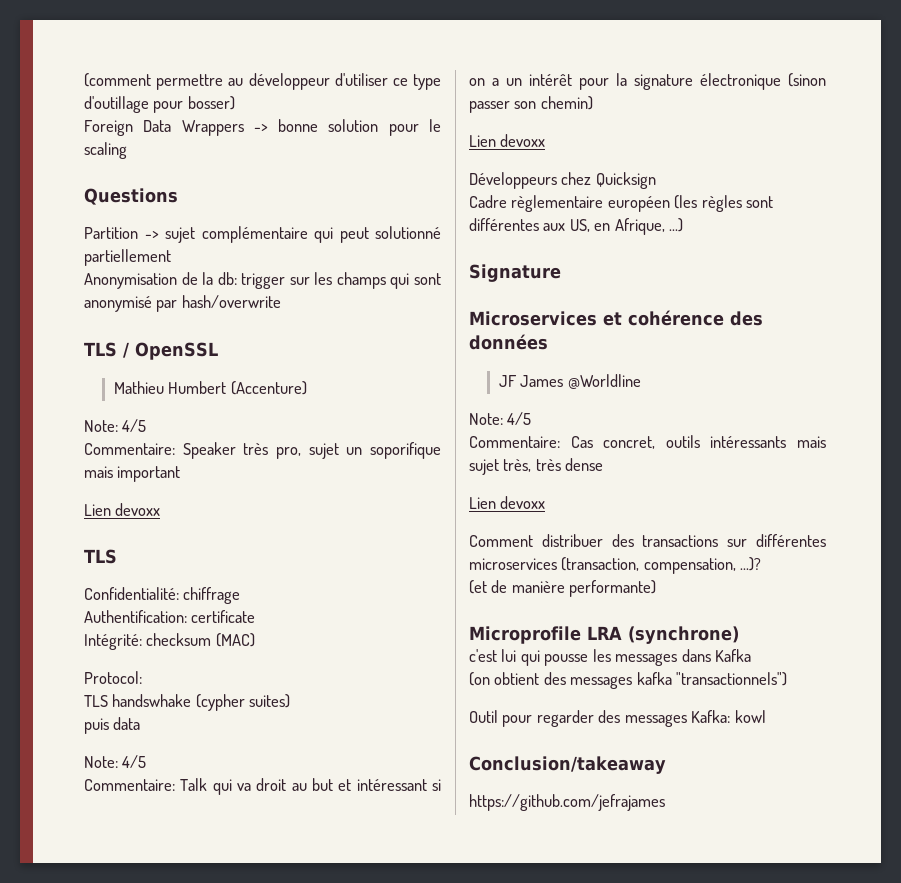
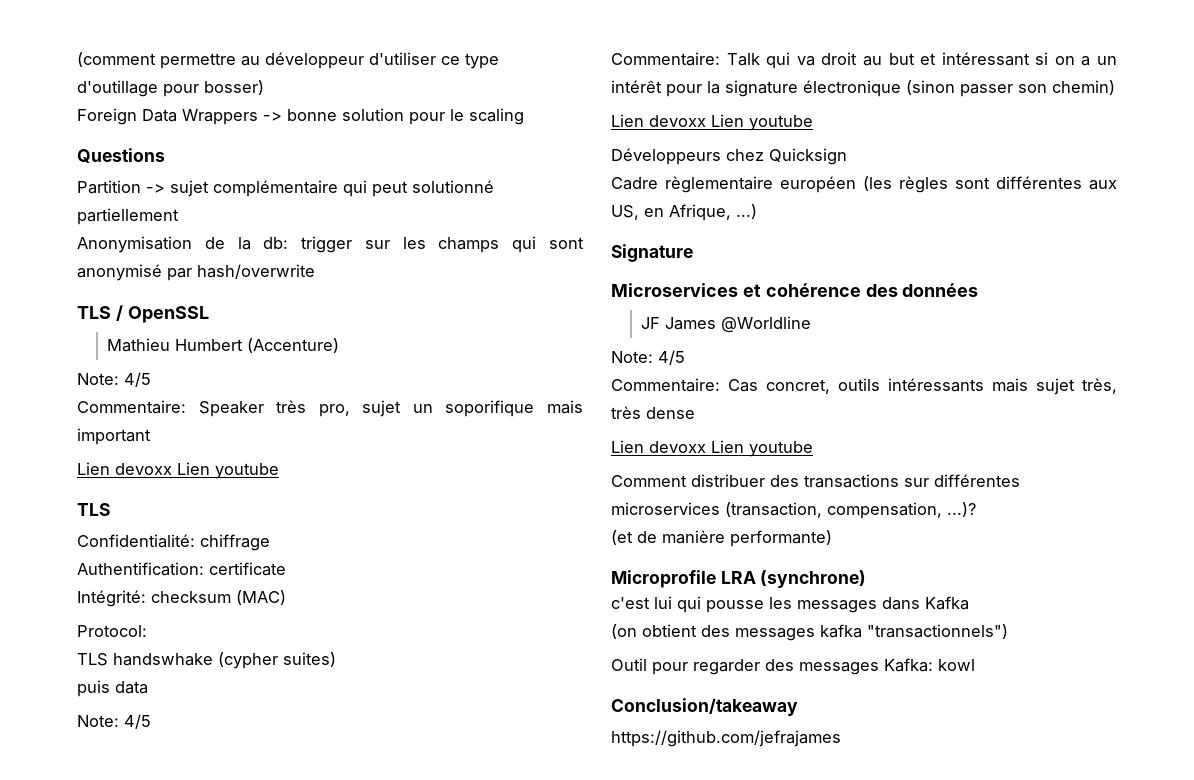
  Commentaire: Speaker très pro, sujet un soporifique mais important
- Lien devoxx
+ Lien devoxx Lien youtube
  Commentaire: Talk qui va droit au but et intéressant si on a un intérêt pour la signature électronique (sinon passer son chemin)
- Lien devoxx
+ Lien devoxx Lien youtube
  Commentaire: Cas concret, outils intéressants mais sujet très, très dense
- Lien devoxx
+ Lien devoxx Lien youtube

